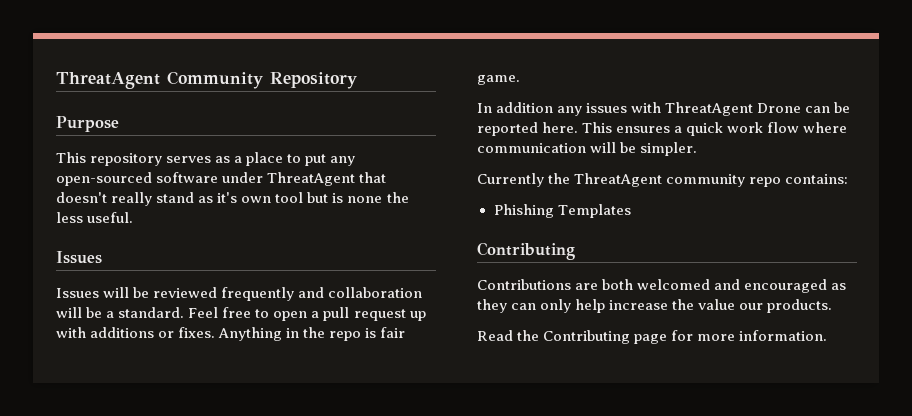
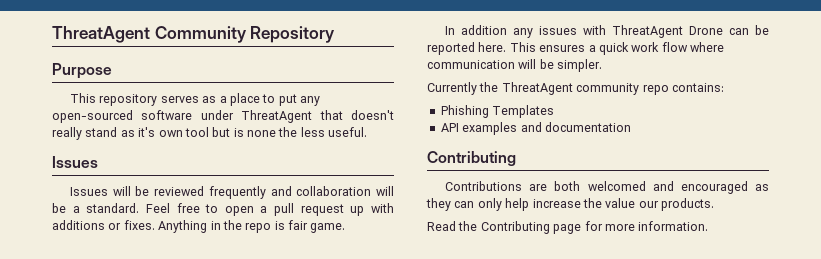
+ API examples and documentation

